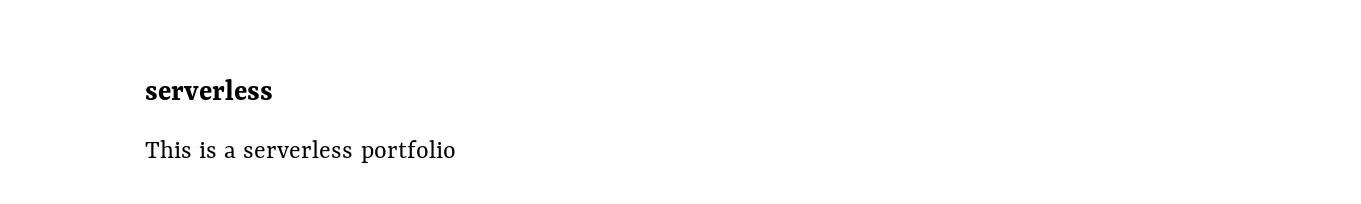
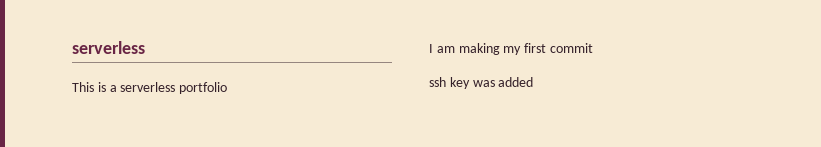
+ I am making my first commit
+ ssh key was added

